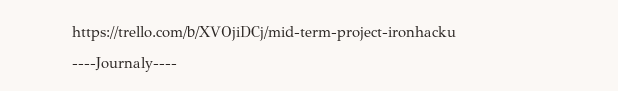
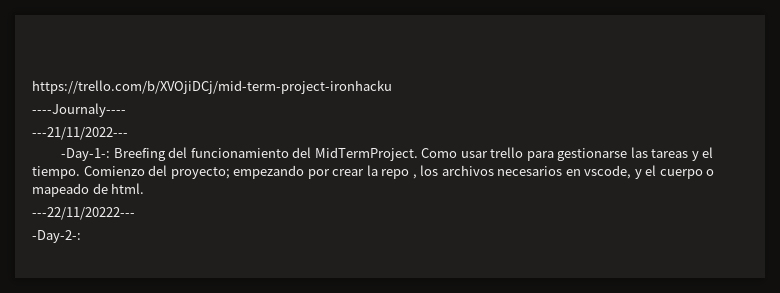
+ ---21/11/2022---
+ -Day-1-: Breefing del funcionamiento del MidTermProject. Como usar trello para gestionarse las tareas y el tiempo. Comienzo del proyecto; empezando por crear la repo , los archivos necesarios en vscode, y el cuerpo o mapeado de html.
+ ---22/11/20222---
+ -Day-2-:

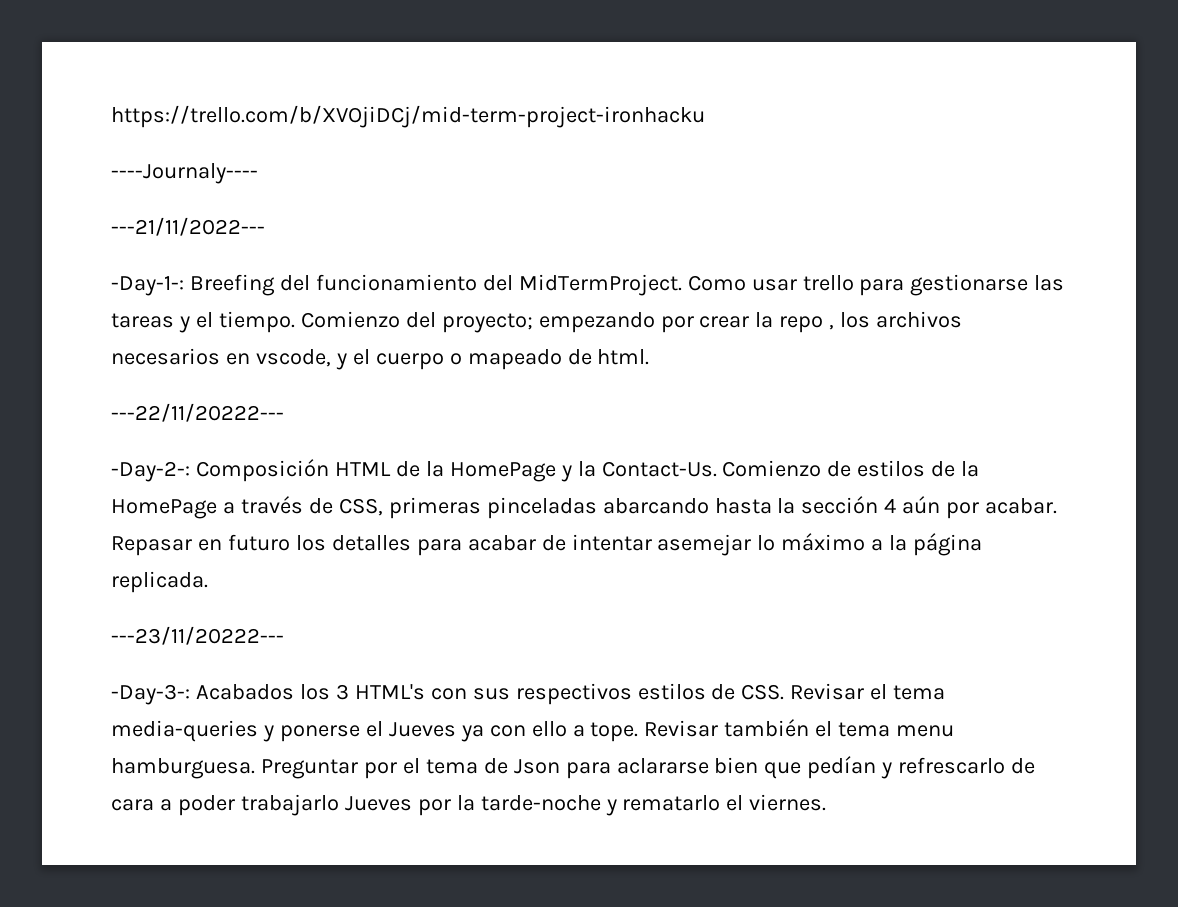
- -Day-2-:
+ -Day-2-: Composición HTML de la HomePage y la Contact-Us. Comienzo de estilos de la HomePage a través de CSS, primeras pinceladas abarcando hasta la sección 4 aún por acabar. Repasar en futuro los detalles para acabar de intentar asemejar lo máximo a la página replicada.
+ ---23/11/20222---
+ -Day-3-: Acabados los 3 HTML's con sus respectivos estilos de CSS. Revisar el tema media-queries y ponerse el Jueves ya con ello a tope. Revisar también el tema menu hamburguesa. Preguntar por el tema de Json para aclararse bien que pedían y refrescarlo de cara a poder trabajarlo Jueves por la tarde-noche y rematarlo el viernes.

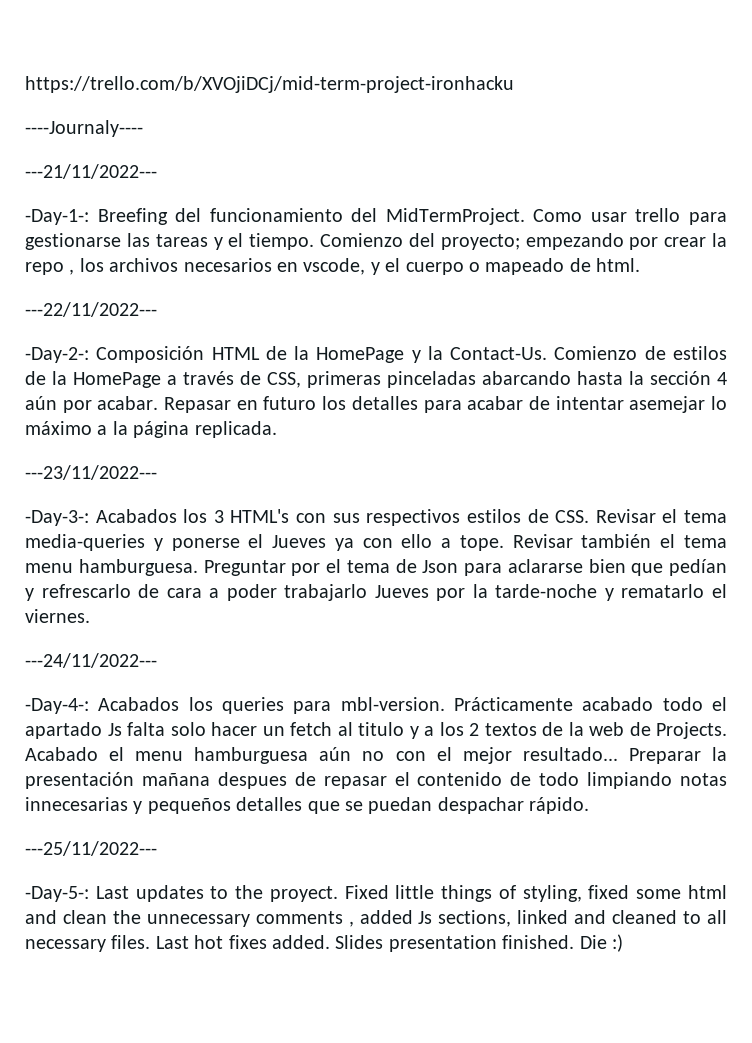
- ---22/11/20222---
+ ---22/11/2022---
- ---23/11/20222---
+ ---23/11/2022---
+ ---24/11/2022---
+ -Day-4-: Acabados los queries para mbl-version. Prácticamente acabado todo el apartado Js falta solo hacer un fetch al titulo y a los 2 textos de la web de Projects. Acabado el menu hamburguesa aún no con el mejor resultado... Preparar la presentación mañana despues de repasar el contenido de todo limpiando notas innecesarias y pequeños detalles que se puedan despachar rápido.
+ ---25/11/2022---
+ -Day-5-: Last updates to the proyect. Fixed little things of styling, fixed some html and clean the unnecessary comments , added Js sections, linked and cleaned to all necessary files. Last hot fixes added. Slides presentation finished. Die :)

